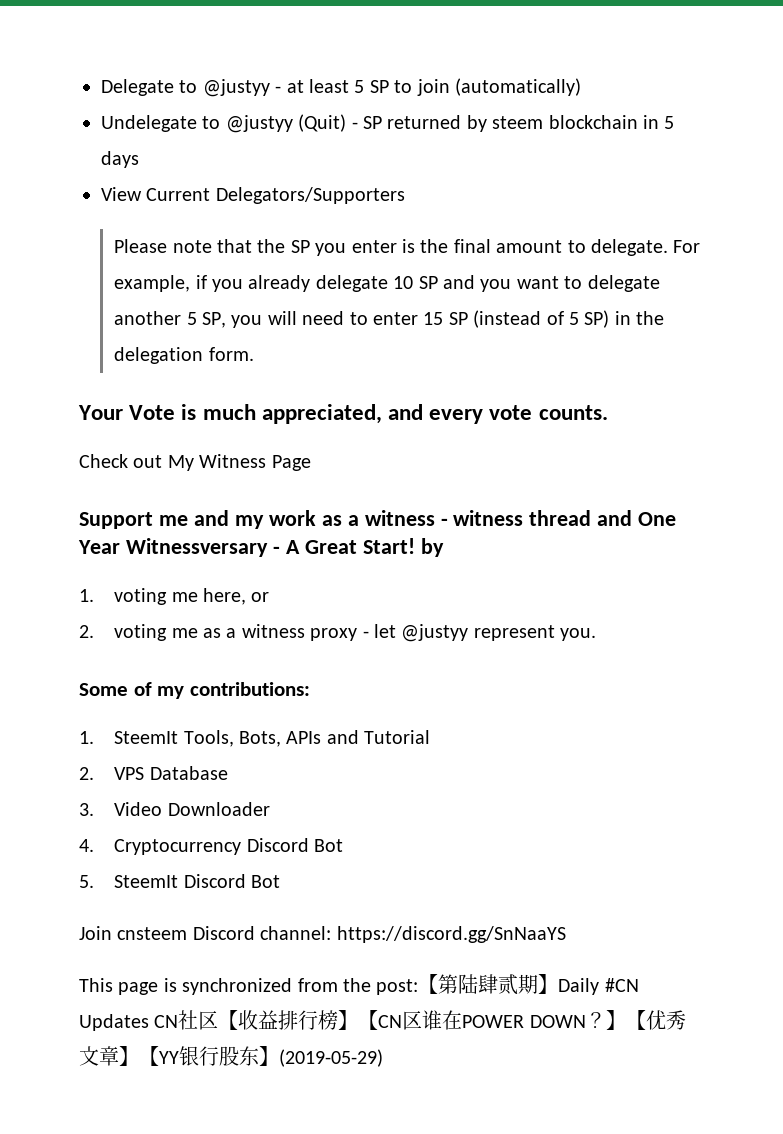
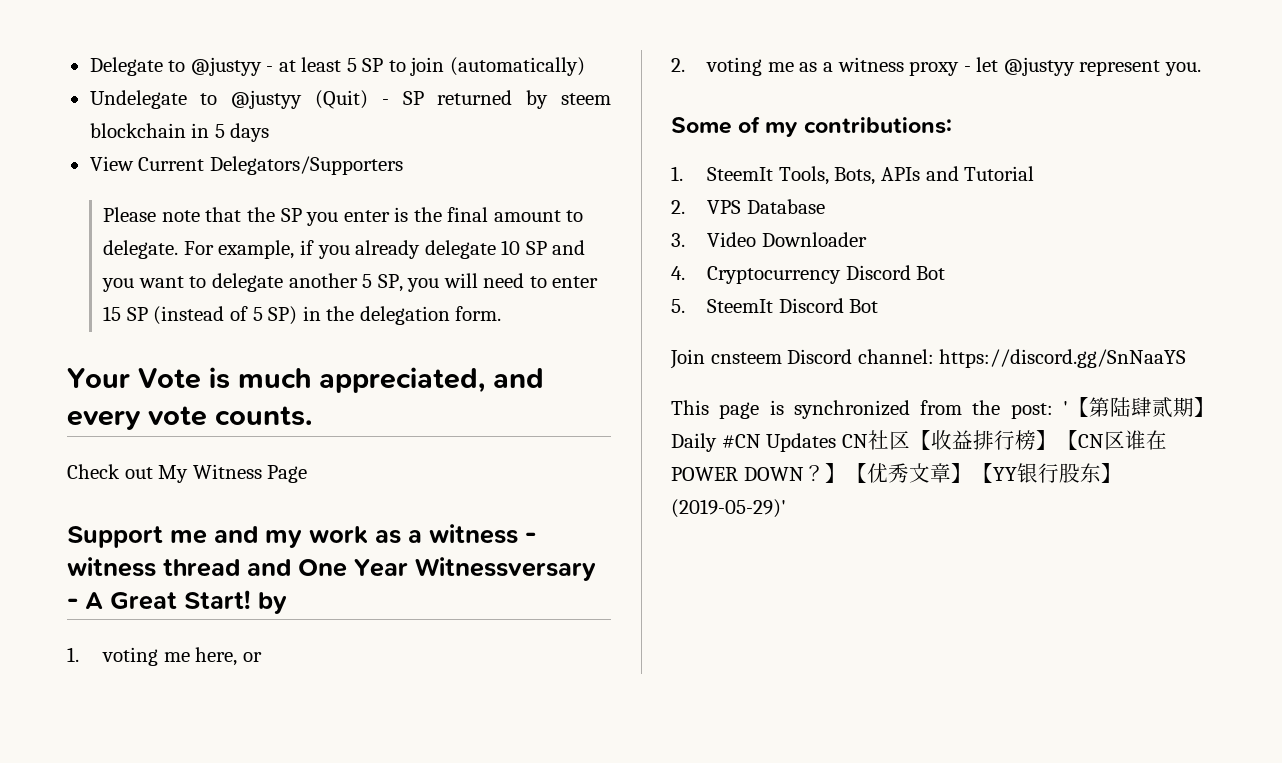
- This page is synchronized from the post:【第陆肆贰期】Daily #CN Updates CN社区【收益排行榜】【CN区谁在POWER DOWN？
+ This page is synchronized from the post: '【第陆肆贰期】Daily #CN Updates CN社区【收益排行榜】【CN区谁在POWER DOWN？
- 】【优秀文章】【YY银行股东】(2019-05-29)
+ 】【优秀文章】【YY银行股东】(2019-05-29)'

